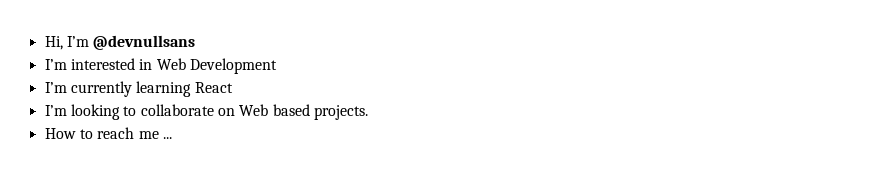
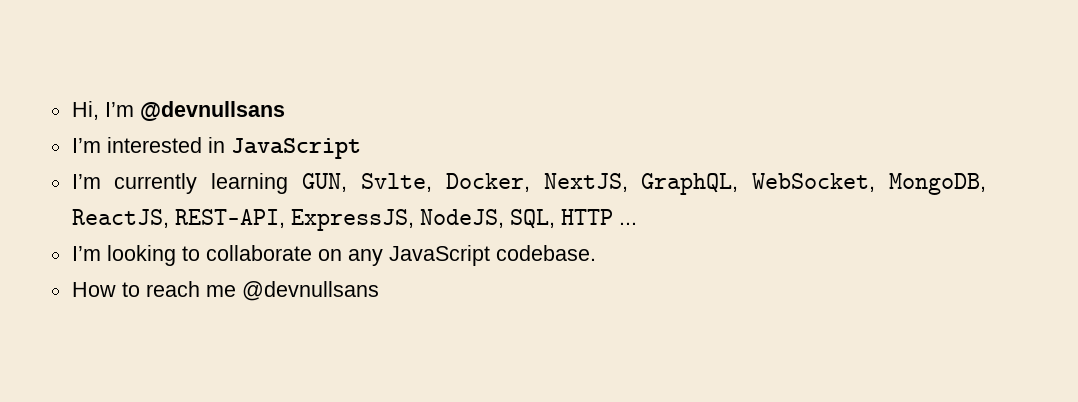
- I’m interested in Web Development
+ I’m interested in JavaScript
- I’m currently learning React
+ I’m currently learning GUN, Svlte, Docker, NextJS, GraphQL, WebSocket, MongoDB, ReactJS, REST-API, ExpressJS, NodeJS, SQL, HTTP ...
- I’m looking to collaborate on Web based projects.
+ I’m looking to collaborate on any JavaScript codebase.
- How to reach me ...
+ How to reach me @devnullsans

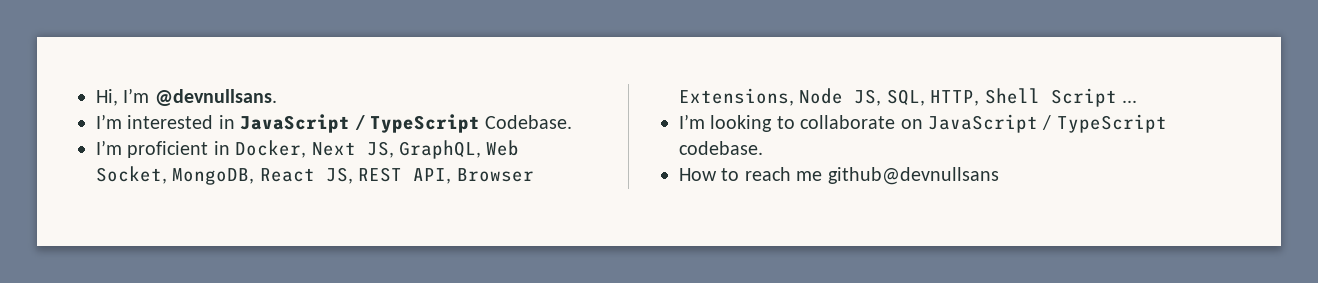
- Hi, I’m @devnullsans
+ Hi, I’m @devnullsans.
- I’m interested in JavaScript
- I’m currently learning GUN, Svlte, Docker, NextJS, GraphQL, WebSocket, MongoDB, ReactJS, REST-API, ExpressJS, NodeJS, SQL, HTTP ...
+ I’m interested in JavaScript / TypeScript Codebase.
+ I’m proficient in Docker, Next JS, GraphQL, Web Socket, MongoDB, React JS, REST API, Browser Extensions, Node JS, SQL, HTTP, Shell Script ...
- I’m looking to collaborate on any JavaScript codebase.
+ I’m looking to collaborate on JavaScript / TypeScript codebase.
- How to reach me @devnullsans
+ How to reach me github@devnullsans

